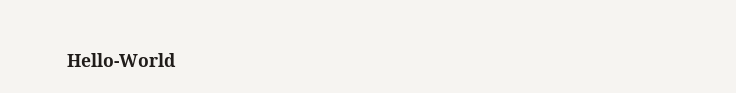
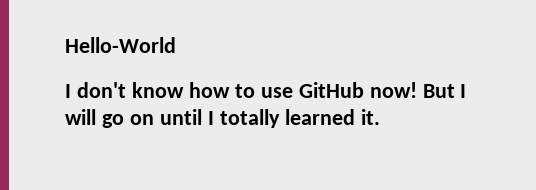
+ I don't know how to use GitHub now! But I will go on until I totally learned it.

